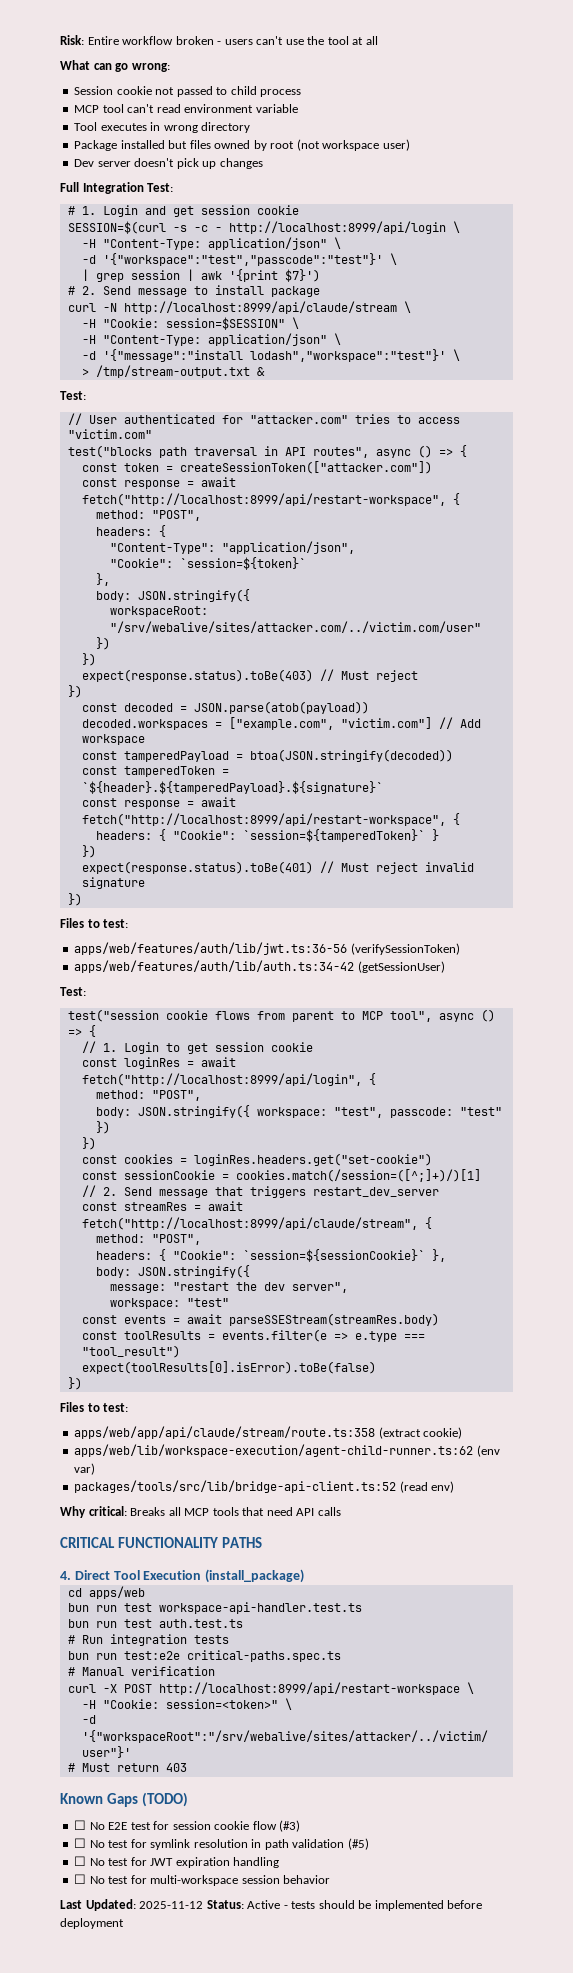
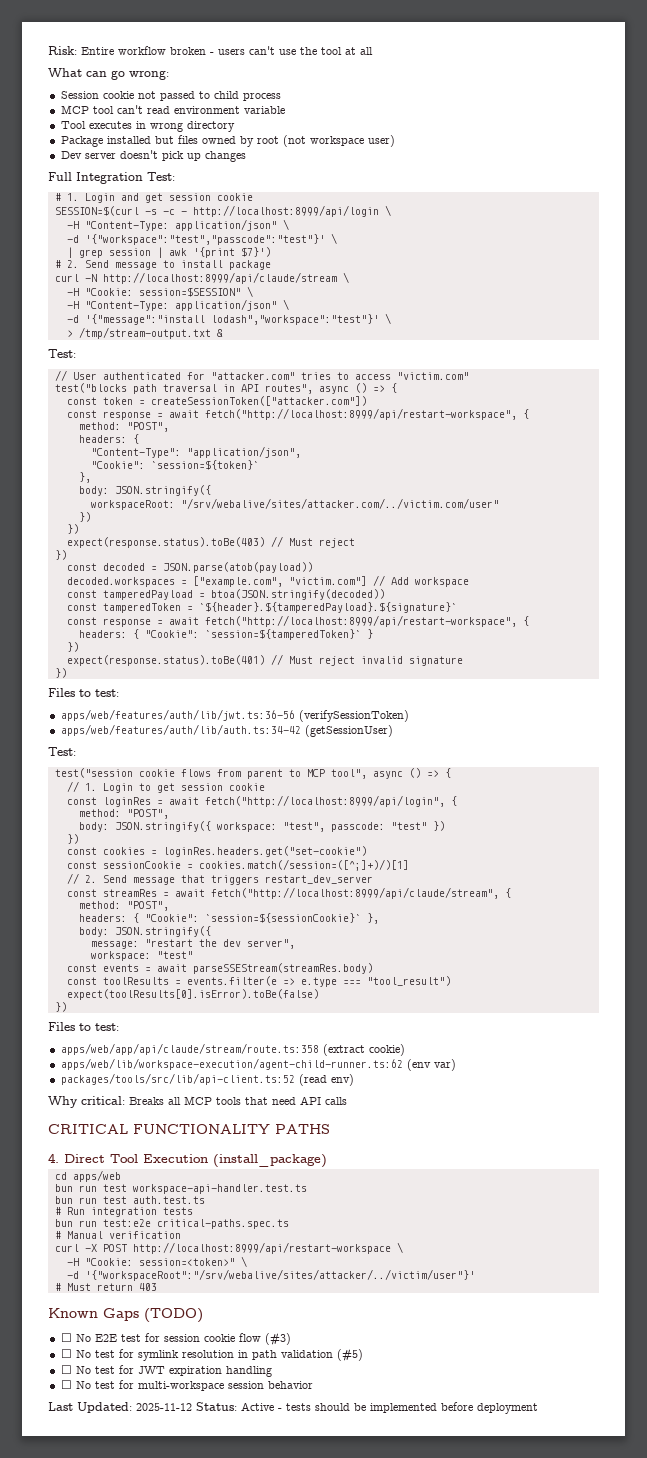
- packages/tools/src/lib/bridge-api-client.ts:52 (read env)
+ packages/tools/src/lib/api-client.ts:52 (read env)

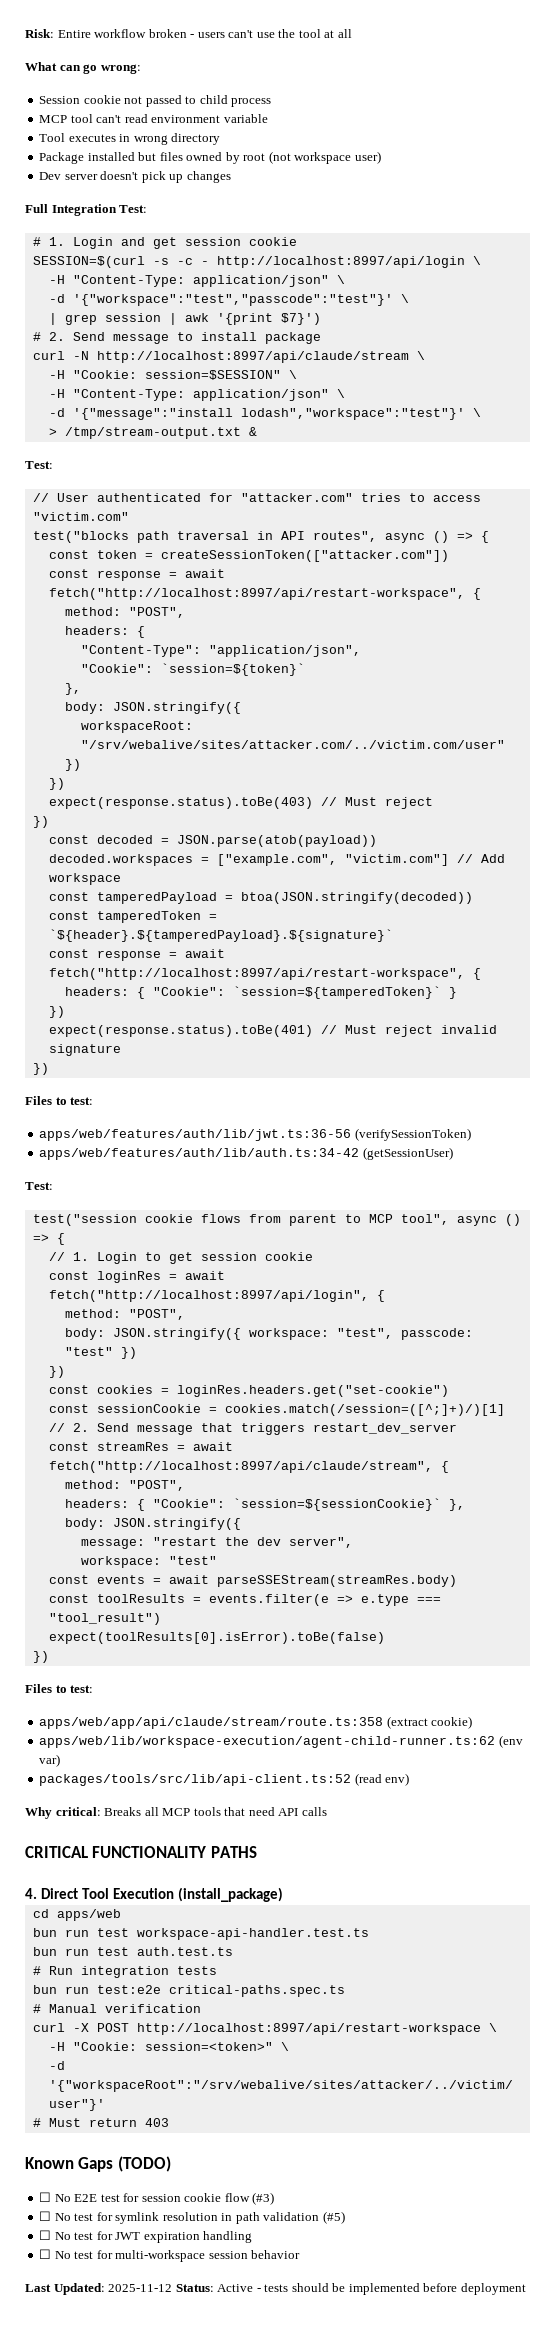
- SESSION=$(curl -s -c - http://localhost:8999/api/login \
+ SESSION=$(curl -s -c - http://localhost:8997/api/login \
- curl -N http://localhost:8999/api/claude/stream \
+ curl -N http://localhost:8997/api/claude/stream \
  const token = createSessionToken(["attacker.com"])
- const response = await fetch("http://localhost:8999/api/restart-workspace", {
+ const response = await fetch("http://localhost:8997/api/restart-workspace", {
  const tamperedToken = `${header}.${tamperedPayload}.${signature}`
- const response = await fetch("http://localhost:8999/api/restart-workspace", {
+ const response = await fetch("http://localhost:8997/api/restart-workspace", {
- const loginRes = await fetch("http://localhost:8999/api/login", {
+ const loginRes = await fetch("http://localhost:8997/api/login", {
- const streamRes = await fetch("http://localhost:8999/api/claude/stream", {
+ const streamRes = await fetch("http://localhost:8997/api/claude/stream", {
- curl -X POST http://localhost:8999/api/restart-workspace \
+ curl -X POST http://localhost:8997/api/restart-workspace \

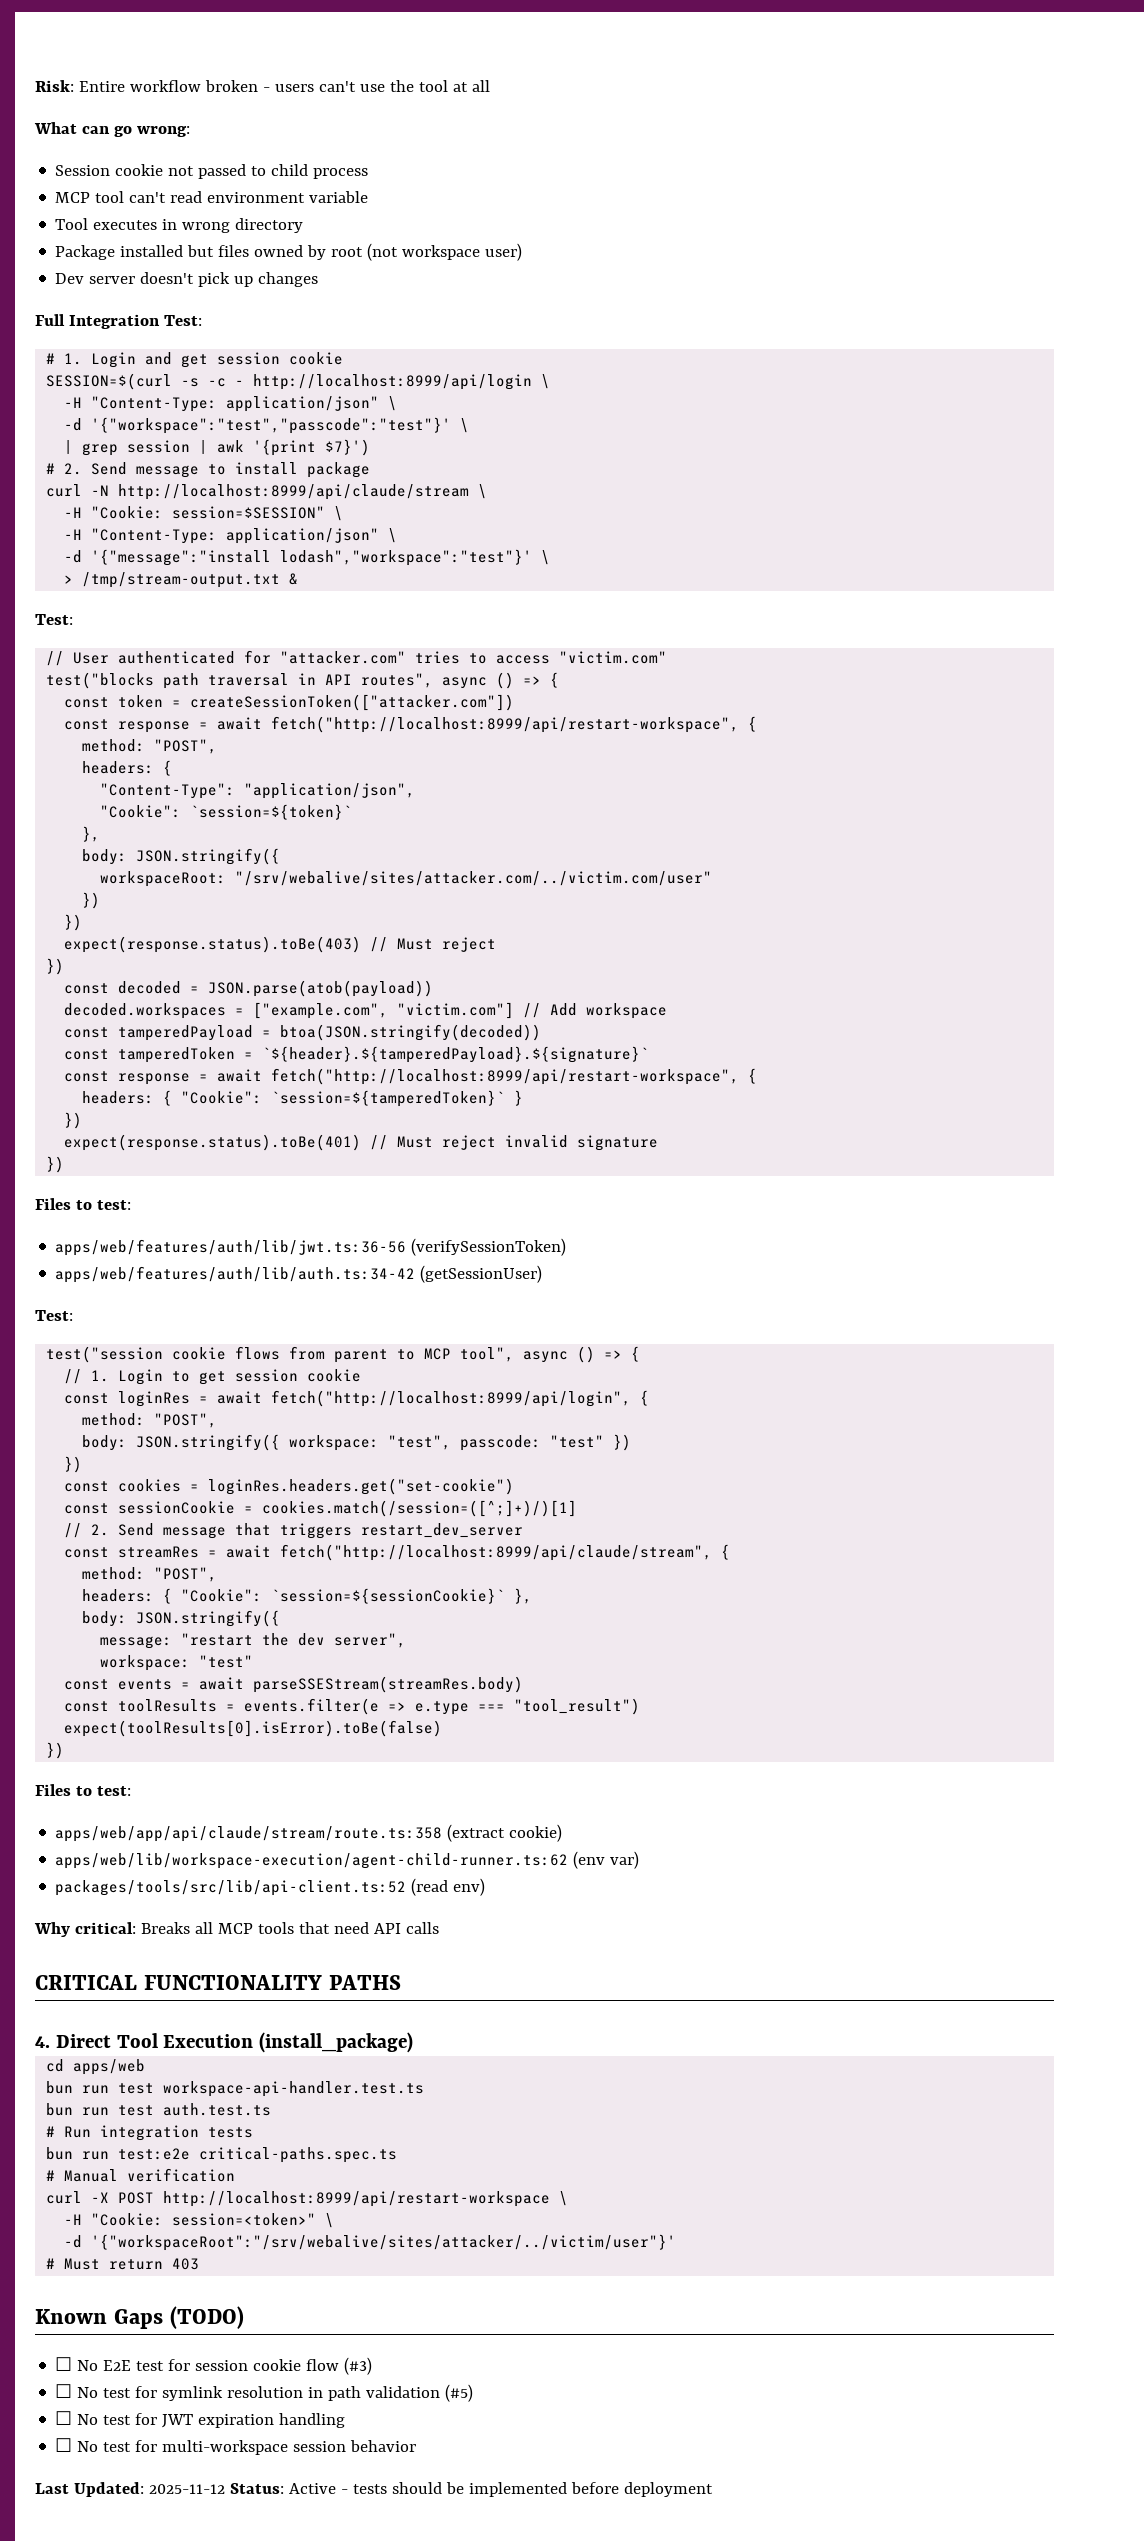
- SESSION=$(curl -s -c - http://localhost:8997/api/login \
+ SESSION=$(curl -s -c - http://localhost:8999/api/login \
- curl -N http://localhost:8997/api/claude/stream \
+ curl -N http://localhost:8999/api/claude/stream \
  const token = createSessionToken(["attacker.com"])
- const response = await fetch("http://localhost:8997/api/restart-workspace", {
+ const response = await fetch("http://localhost:8999/api/restart-workspace", {
  const tamperedToken = `${header}.${tamperedPayload}.${signature}`
- const response = await fetch("http://localhost:8997/api/restart-workspace", {
+ const response = await fetch("http://localhost:8999/api/restart-workspace", {
- const loginRes = await fetch("http://localhost:8997/api/login", {
+ const loginRes = await fetch("http://localhost:8999/api/login", {
- const streamRes = await fetch("http://localhost:8997/api/claude/stream", {
+ const streamRes = await fetch("http://localhost:8999/api/claude/stream", {
- curl -X POST http://localhost:8997/api/restart-workspace \
+ curl -X POST http://localhost:8999/api/restart-workspace \

